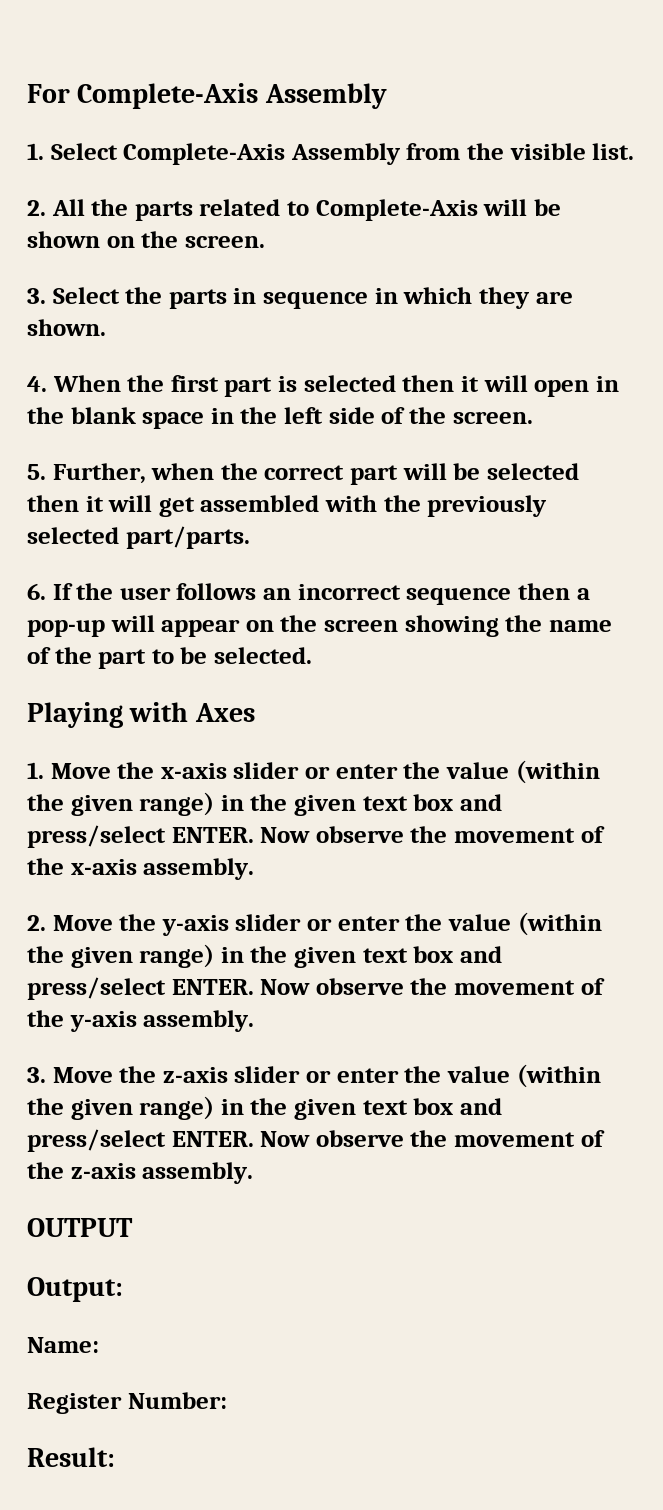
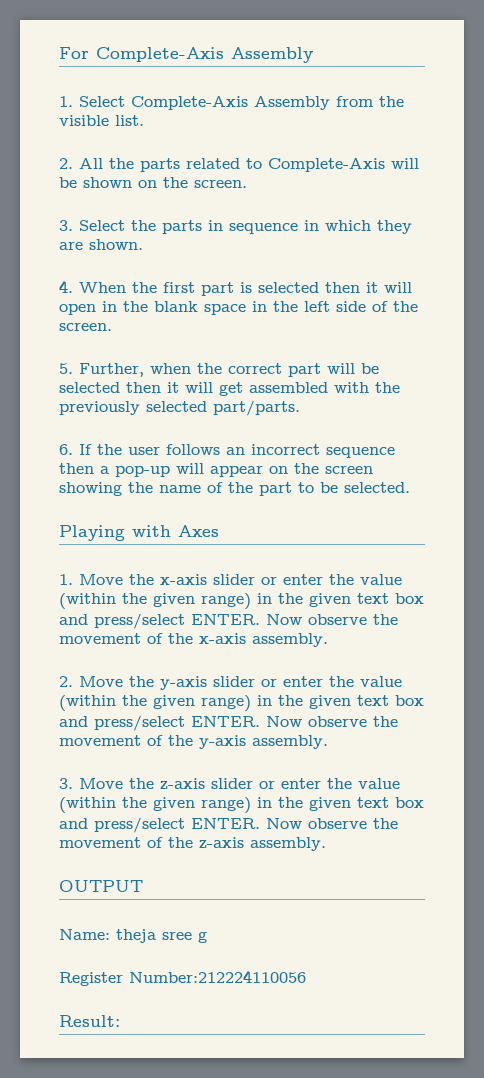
- Output:
- Name:
+ Name: theja sree g
- Register Number:
+ Register Number:212224110056

